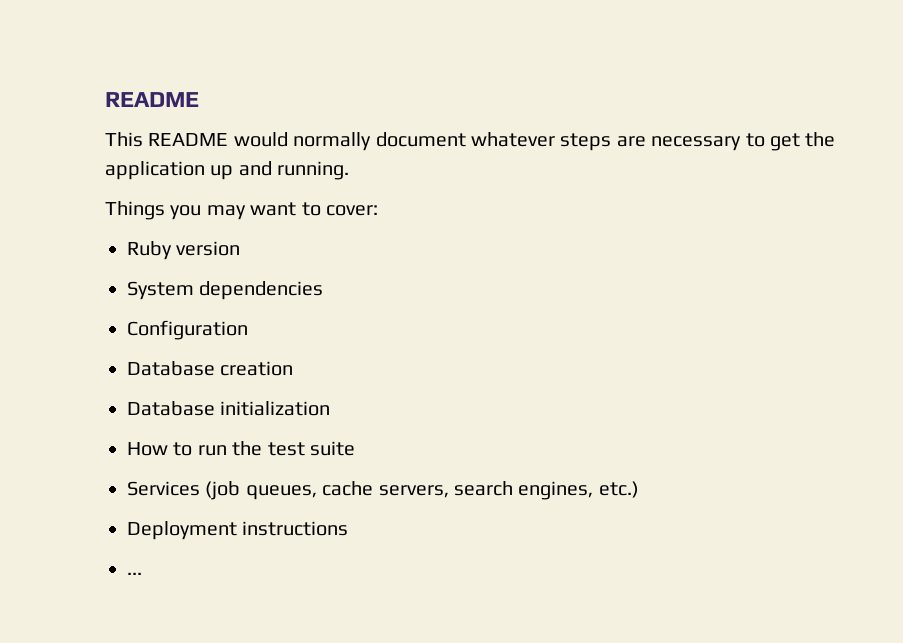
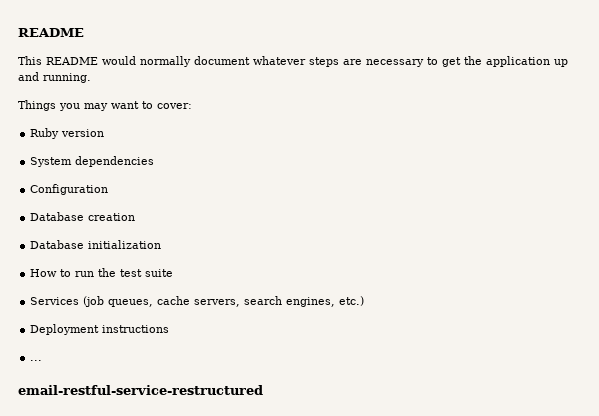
+ email-restful-service-restructured

